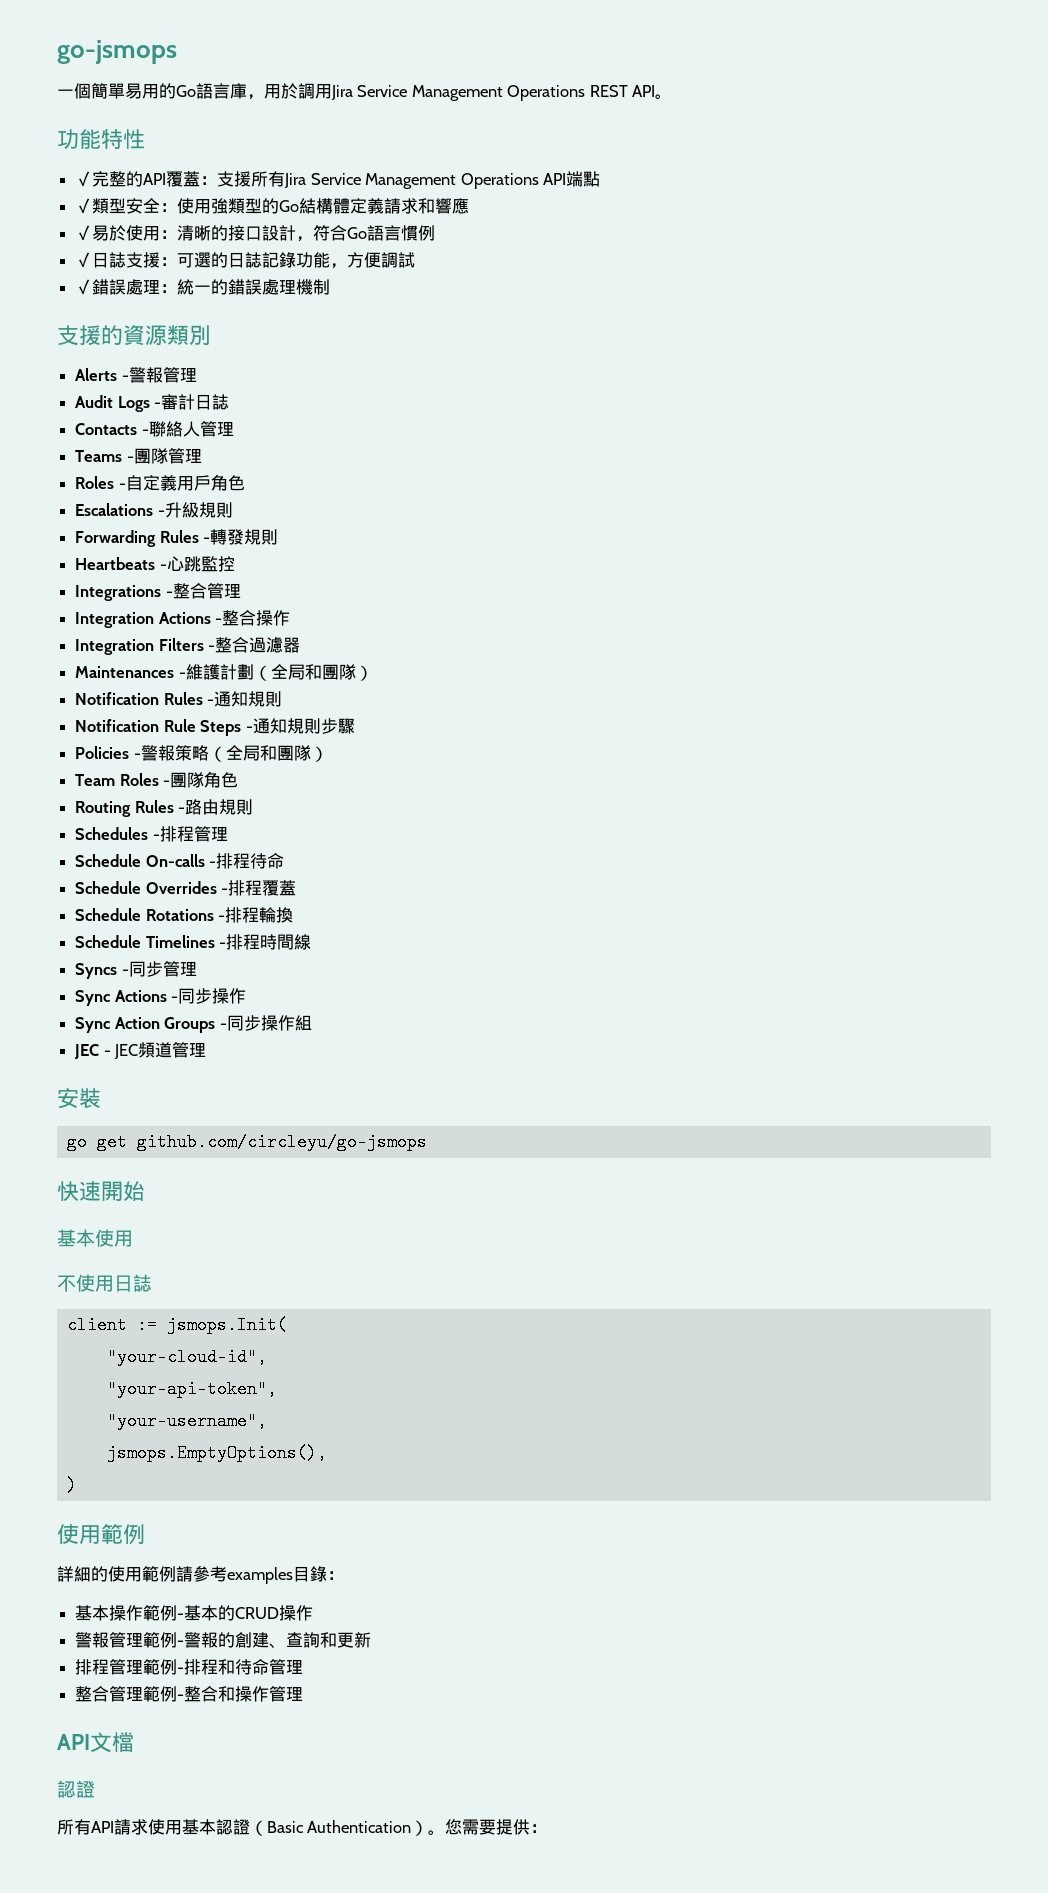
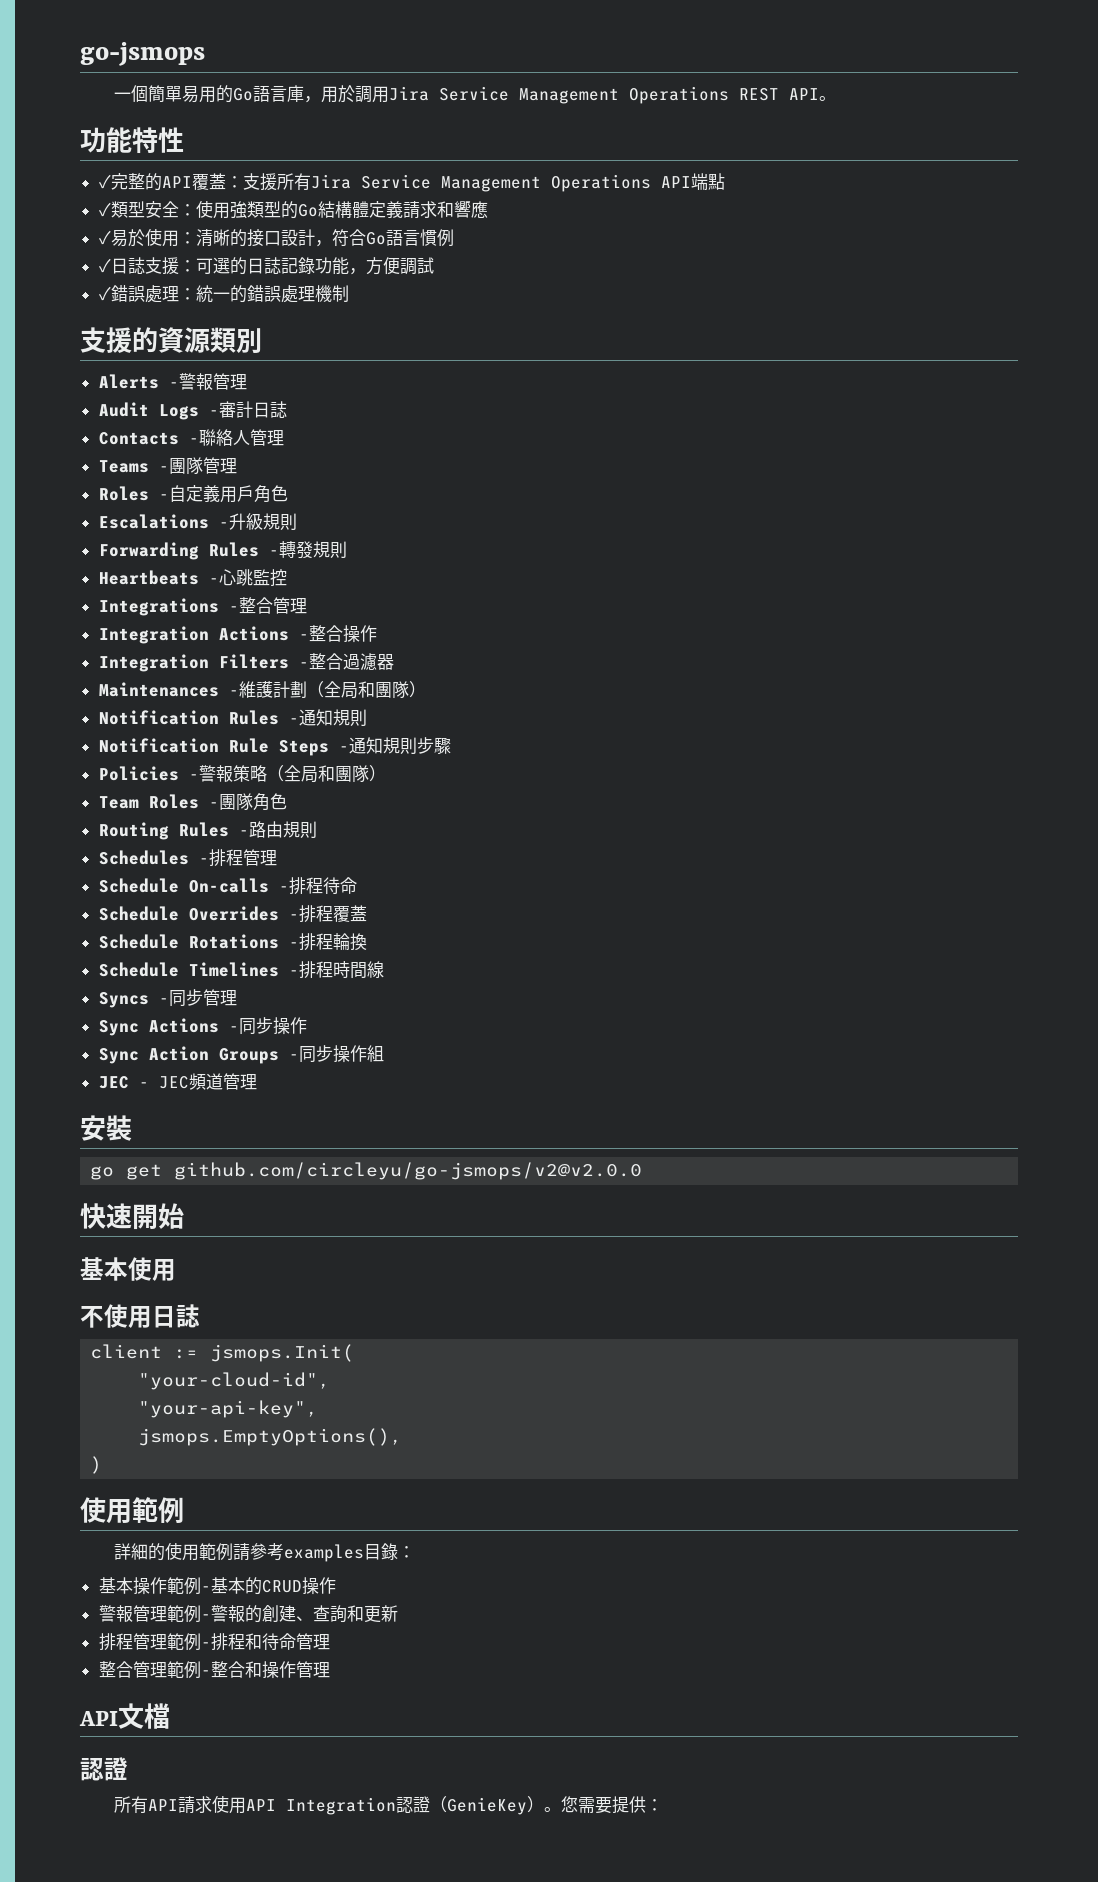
- go get github.com/circleyu/go-jsmops
+ go get github.com/circleyu/go-jsmops/v2@v2.0.0
- "your-api-token",
- "your-username",
+ "your-api-key",
- 所有API請求使用基本認證（Basic Authentication）。
+ 所有API請求使用API Integration認證（GenieKey）。

